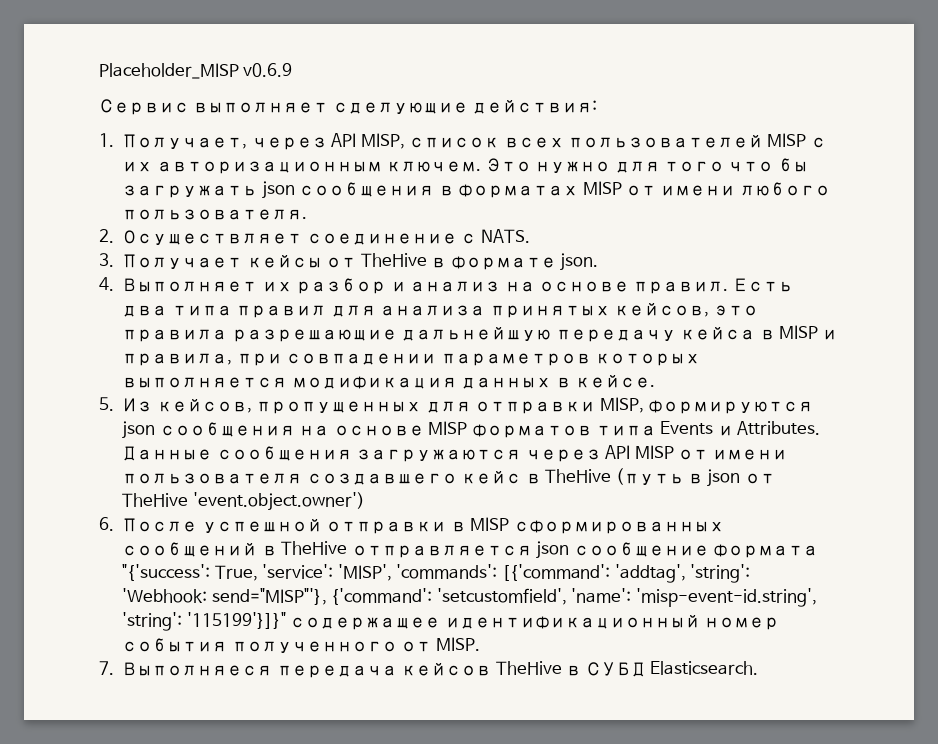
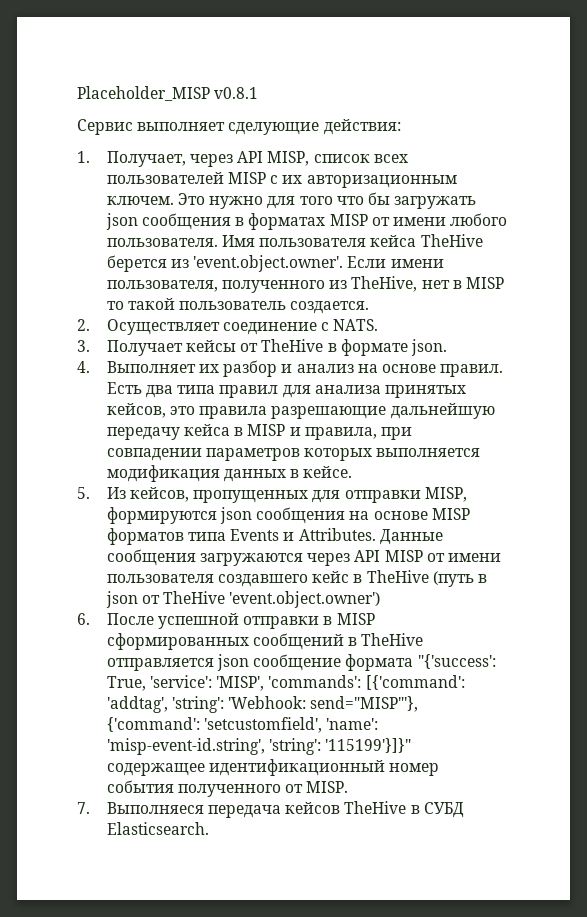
- Placeholder_MISP v0.6.9
+ Placeholder_MISP v0.8.1
+ Имя пользователя кейса TheHive берется из 'event.object.owner'. Если имени пользователя, полученного из TheHive, нет в MISP то такой пользователь создается.

